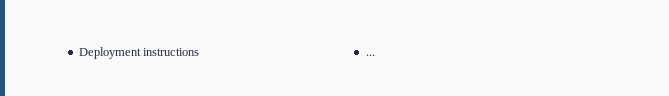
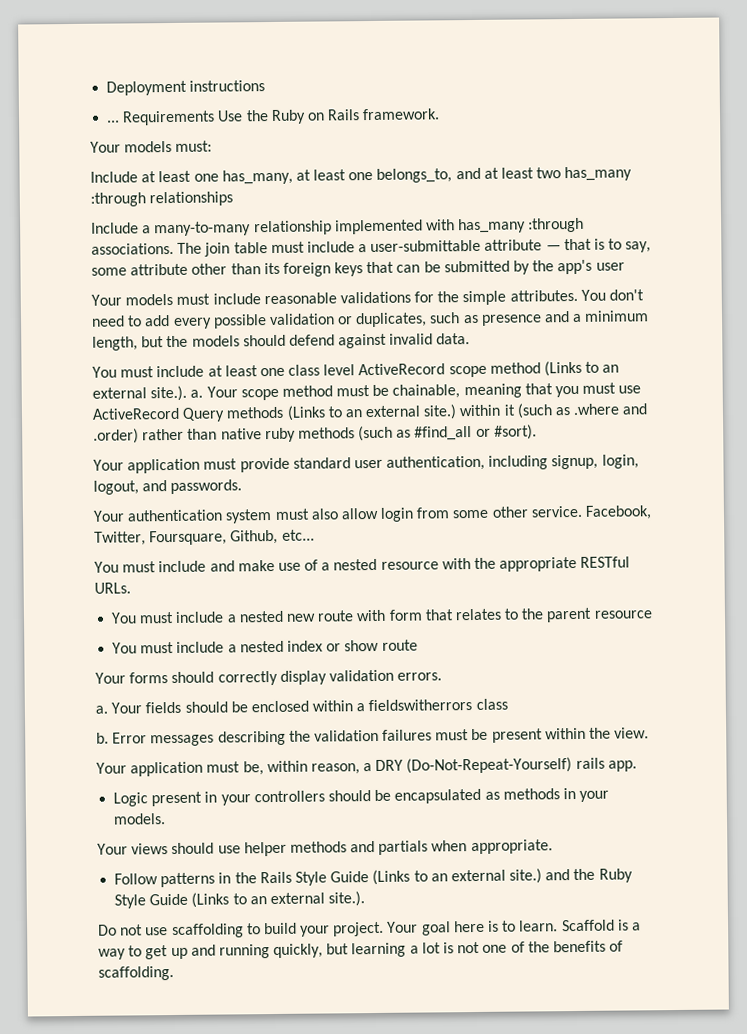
+ Requirements Use the Ruby on Rails framework.
+ Your models must:
+ Include at least one has_many, at least one belongs_to, and at least two has_many :through relationships
+ Include a many-to-many relationship implemented with has_many :through associations. The join table must include a user-submittable attribute — that is to say, some attribute other than its foreign keys that can be submitted by the app's user
+ Your models must include reasonable validations for the simple attributes. You don't need to add every possible validation or duplicates, such as presence and a minimum length, but the models should defend against invalid data.
+ You must include at least one class level ActiveRecord scope method (Links to an external site.). a. Your scope method must be chainable, meaning that you must use ActiveRecord Query methods (Links to an external site.) within it (such as .where and .order) rather than native ruby methods (such as #find_all or #sort).
+ Your application must provide standard user authentication, including signup, login, logout, and passwords.
+ Your authentication system must also allow login from some other service. Facebook, Twitter, Foursquare, Github, etc...
+ You must include and make use of a nested resource with the appropriate RESTful URLs.
+ You must include a nested new route with form that relates to the parent resource
+ You must include a nested index or show route
+ Your forms should correctly display validation errors.
+ a. Your fields should be enclosed within a fieldswitherrors class
+ b. Error messages describing the validation failures must be present within the view.
+ Your application must be, within reason, a DRY (Do-Not-Repeat-Yourself) rails app.
+ Logic present in your controllers should be encapsulated as methods in your models.
+ Your views should use helper methods and partials when appropriate.
+ Follow patterns in the Rails Style Guide (Links to an external site.) and the Ruby Style Guide (Links to an external site.).
+ Do not use scaffolding to build your project. Your goal here is to learn. Scaffold is a way to get up and running quickly, but learning a lot is not one of the benefits of scaffolding.

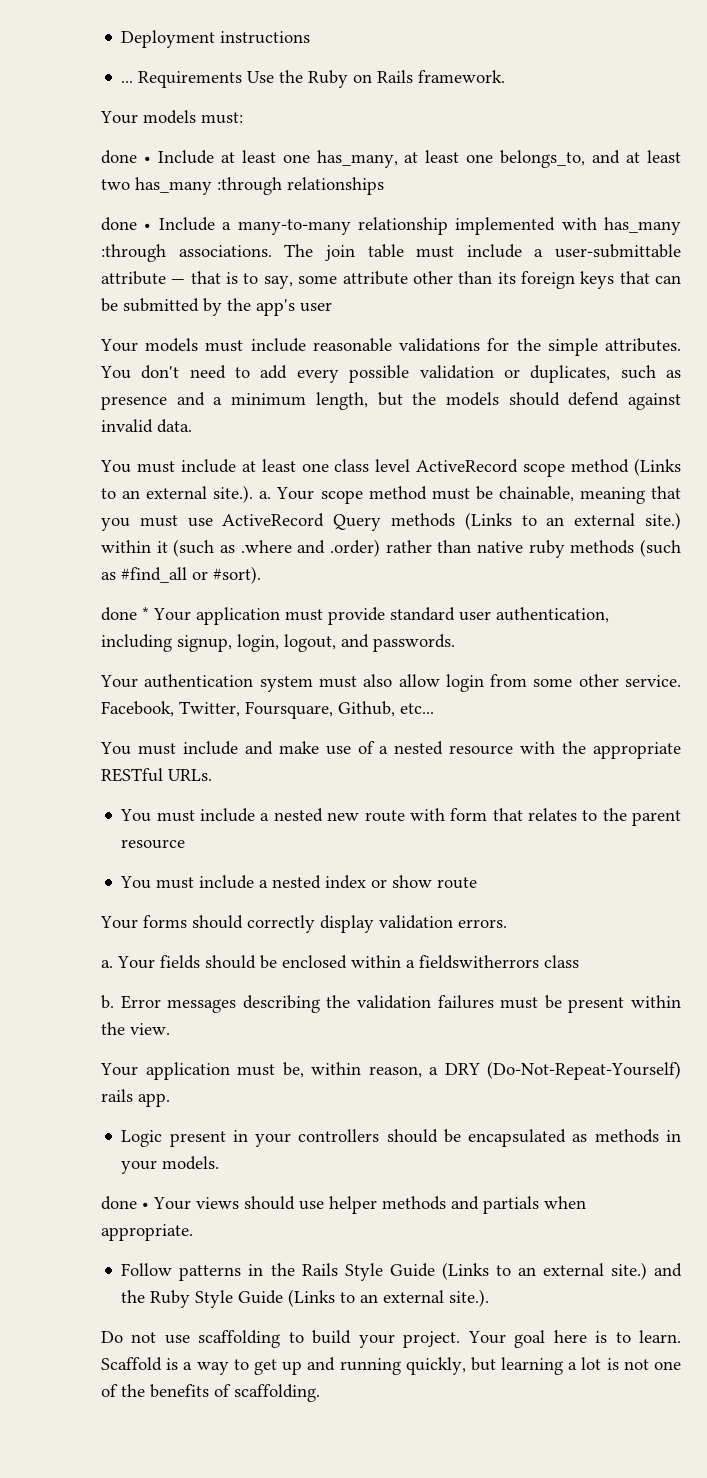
- Include at least one has_many, at least one belongs_to, and at least two has_many :through relationships
+ done • Include at least one has_many, at least one belongs_to, and at least two has_many :through relationships
- Include a many-to-many relationship implemented with has_many :through associations.
+ done • Include a many-to-many relationship implemented with has_many :through associations.
- Your application must provide standard user authentication, including signup, login, logout, and passwords.
+ done * Your application must provide standard user authentication, including signup, login, logout, and passwords.
- Your views should use helper methods and partials when appropriate.
+ done • Your views should use helper methods and partials when appropriate.

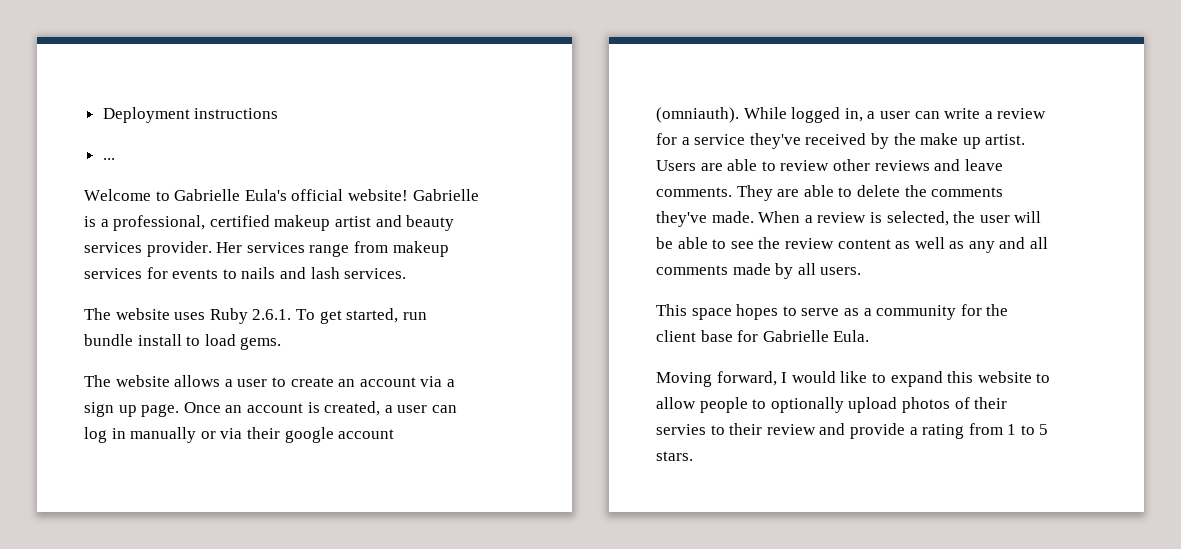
- ... Requirements Use the Ruby on Rails framework.
- Your models must:
- done • Include at least one has_many, at least one belongs_to, and at least two has_many :through relationships
- done • Include a many-to-many relationship implemented with has_many :through associations. The join table must include a user-submittable attribute — that is to say, some attribute other than its foreign keys that can be submitted by the app's user
- Your models must include reasonable validations for the simple attributes. You don't need to add every possible validation or duplicates, such as presence and a minimum length, but the models should defend against invalid data.
- You must include at least one class level ActiveRecord scope method (Links to an external site.). a. Your scope method must be chainable, meaning that you must use ActiveRecord Query methods (Links to an external site.) within it (such as .where and .order) rather than native ruby methods (such as #find_all or #sort).
- done * Your application must provide standard user authentication, including signup, login, logout, and passwords.
- Your authentication system must also allow login from some other service. Facebook, Twitter, Foursquare, Github, etc...
- You must include and make use of a nested resource with the appropriate RESTful URLs.
- You must include a nested new route with form that relates to the parent resource
- You must include a nested index or show route
- Your forms should correctly display validation errors.
- a. Your fields should be enclosed within a fieldswitherrors class
- b. Error messages describing the validation failures must be present within the view.
- Your application must be, within reason, a DRY (Do-Not-Repeat-Yourself) rails app.
- Logic present in your controllers should be encapsulated as methods in your models.
- done • Your views should use helper methods and partials when appropriate.
- Follow patterns in the Rails Style Guide (Links to an external site.) and the Ruby Style Guide (Links to an external site.).
- Do not use scaffolding to build your project. Your goal here is to learn. Scaffold is a way to get up and running quickly, but learning a lot is not one of the benefits of scaffolding.
+ ...
+ Welcome to Gabrielle Eula's official website! Gabrielle is a professional, certified makeup artist and beauty services provider. Her services range from makeup services for events to nails and lash services.
+ The website uses Ruby 2.6.1. To get started, run bundle install to load gems.
+ The website allows a user to create an account via a sign up page. Once an account is created, a user can log in manually or via their google account (omniauth). While logged in, a user can write a review for a service they've received by the make up artist. Users are able to review other reviews and leave comments. They are able to delete the comments they've made. When a review is selected, the user will be able to see the review content as well as any and all comments made by all users.
+ This space hopes to serve as a community for the client base for Gabrielle Eula.
+ Moving forward, I would like to expand this website to allow people to optionally upload photos of their servies to their review and provide a rating from 1 to 5 stars.

